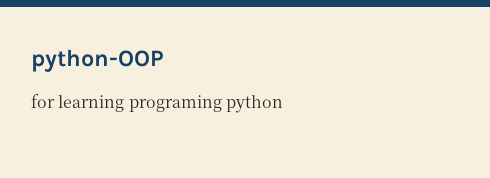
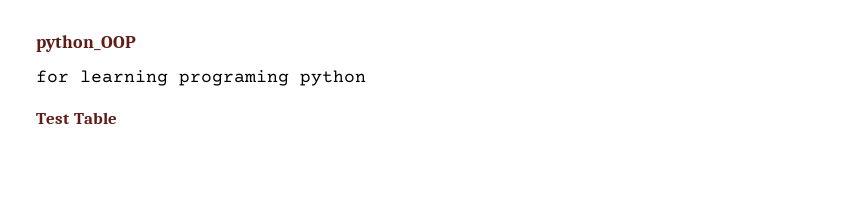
- python-OOP
+ python_OOP
+ Test Table

